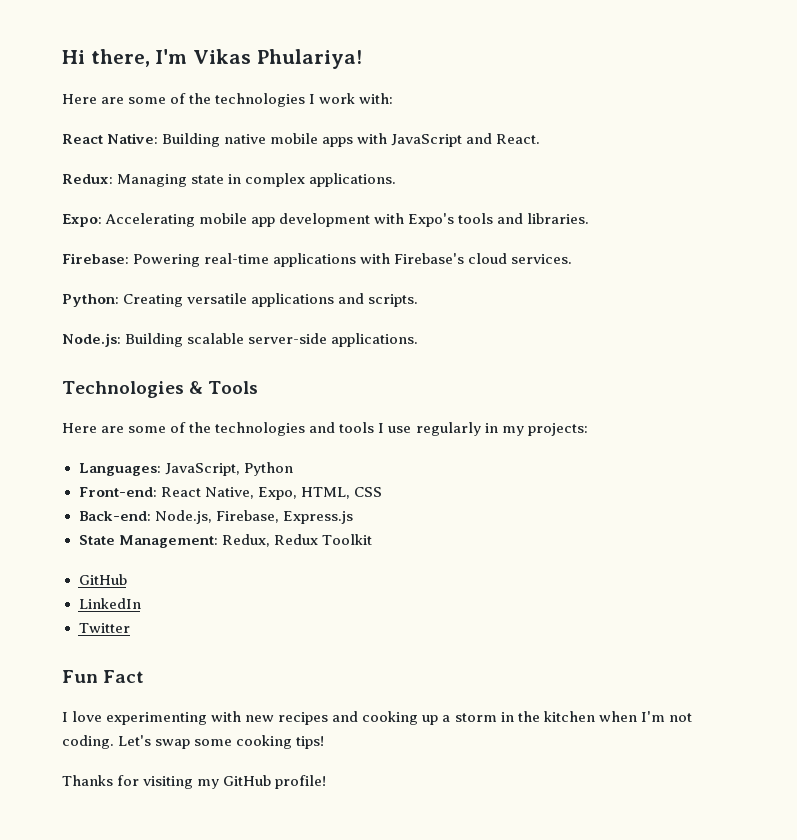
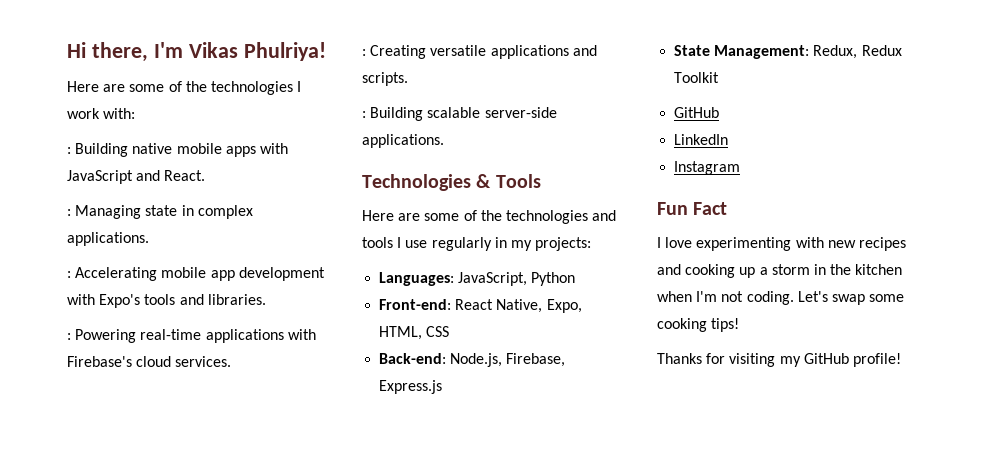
- Hi there, I'm Vikas Phulariya!
+ Hi there, I'm Vikas Phulriya!
- React Native: Building native mobile apps with JavaScript and React.
+ : Building native mobile apps with JavaScript and React.
- Redux: Managing state in complex applications.
+ : Managing state in complex applications.
- Expo: Accelerating mobile app development with Expo's tools and libraries.
+ : Accelerating mobile app development with Expo's tools and libraries.
- Firebase: Powering real-time applications with Firebase's cloud services.
+ : Powering real-time applications with Firebase's cloud services.
- Python: Creating versatile applications and scripts.
+ : Creating versatile applications and scripts.
- Node.js: Building scalable server-side applications.
+ : Building scalable server-side applications.
- Twitter
+ Instagram

